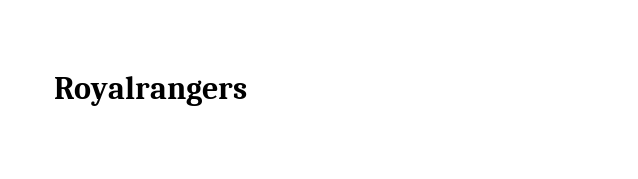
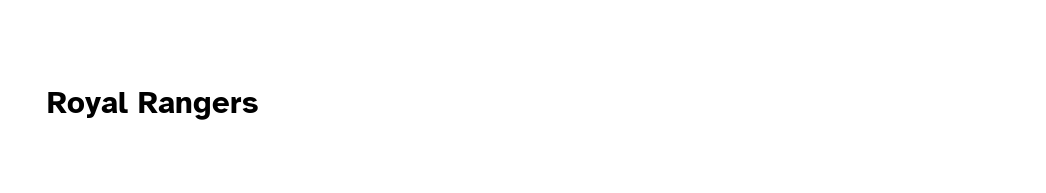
- Royalrangers
+ Royal Rangers

